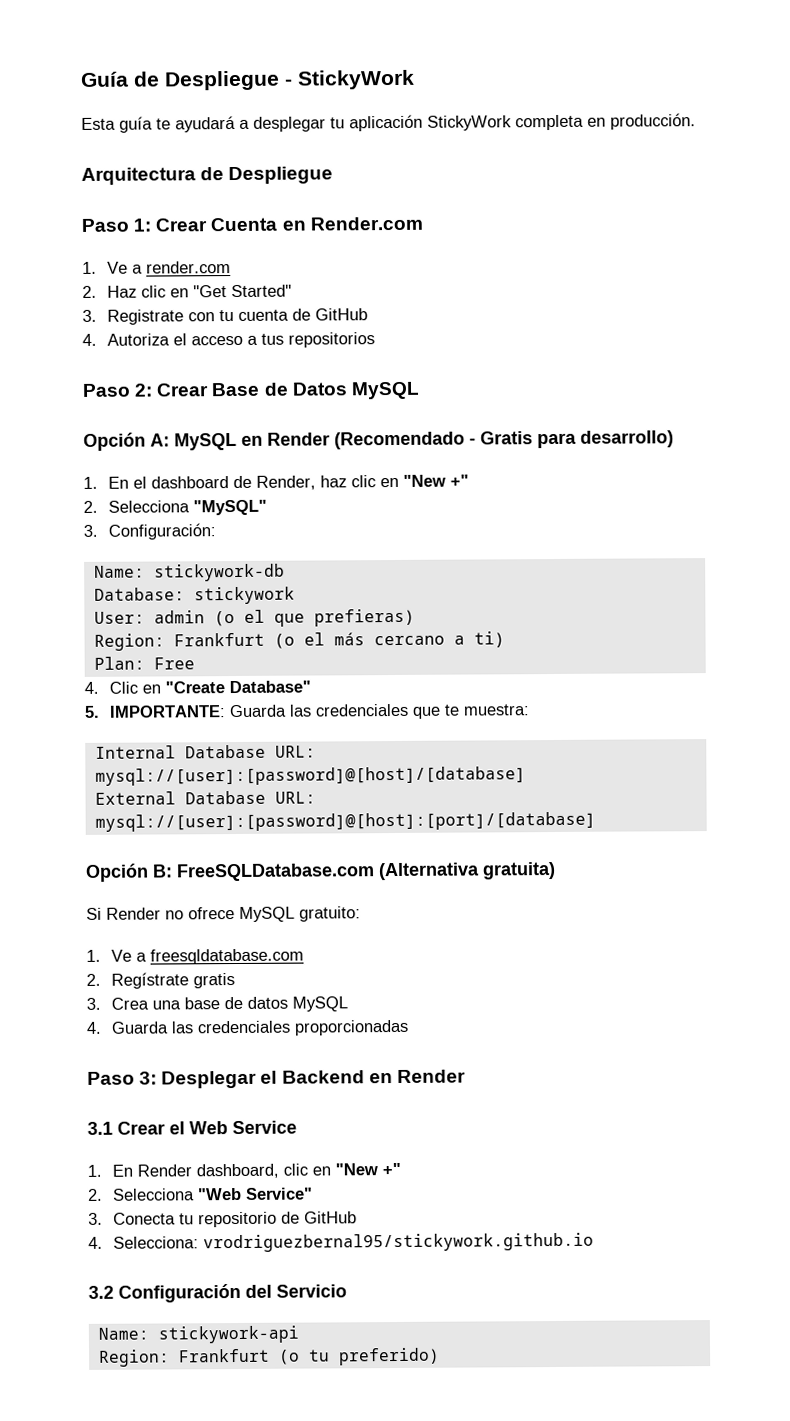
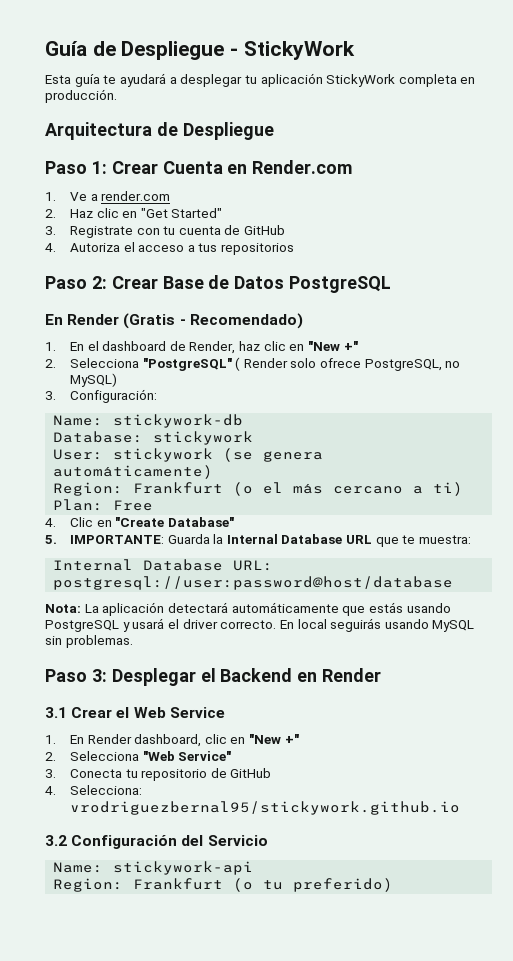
- Paso 2: Crear Base de Datos MySQL
- Opción A: MySQL en Render (Recomendado - Gratis para desarrollo)
+ Paso 2: Crear Base de Datos PostgreSQL
+ En Render (Gratis - Recomendado)
- 2. Selecciona "MySQL"
+ 2. Selecciona "PostgreSQL" ( Render solo ofrece PostgreSQL, no MySQL)
- User: admin (o el que prefieras)
+ User: stickywork (se genera automáticamente)
- 5. IMPORTANTE: Guarda las credenciales que te muestra:
+ 5. IMPORTANTE: Guarda la Internal Database URL que te muestra:
- Internal Database URL: mysql://[user]:[password]@[host]/[database]
- External Database URL: mysql://[user]:[password]@[host]:[port]/[database]
- Opción B: FreeSQLDatabase.com (Alternativa gratuita)
- Si Render no ofrece MySQL gratuito:
- 1. Ve a freesqldatabase.com
- 2. Regístrate gratis
- 3. Crea una base de datos MySQL
- 4. Guarda las credenciales proporcionadas
+ Internal Database URL: postgresql://user:password@host/database
+ Nota: La aplicación detectará automáticamente que estás usando PostgreSQL y usará el driver correcto. En local seguirás usando MySQL sin problemas.

